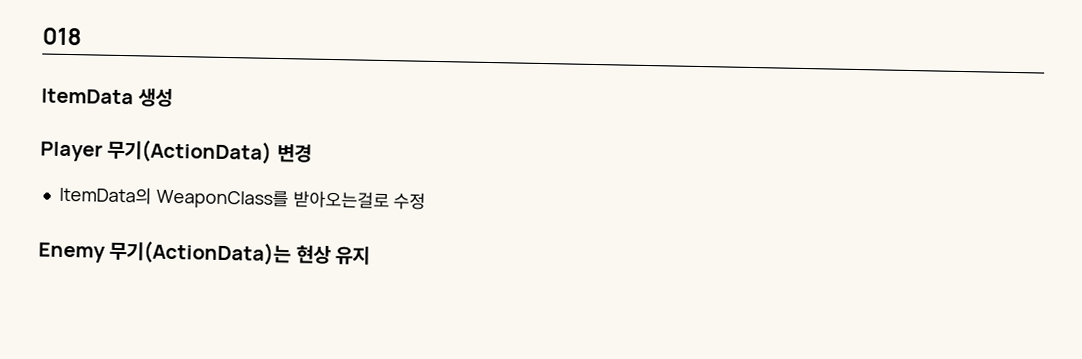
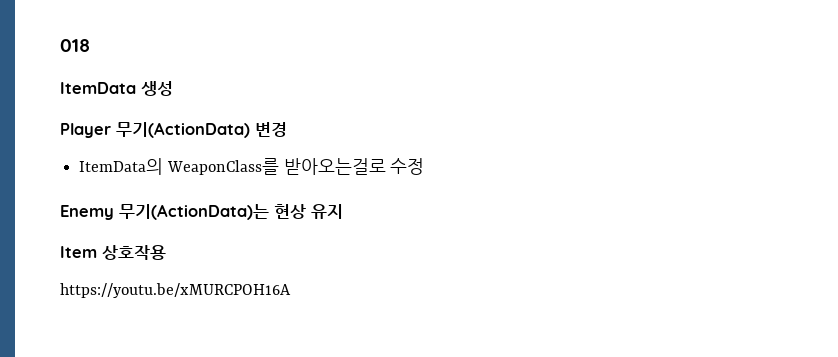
+ Item 상호작용
+ https://youtu.be/xMURCPOH16A

